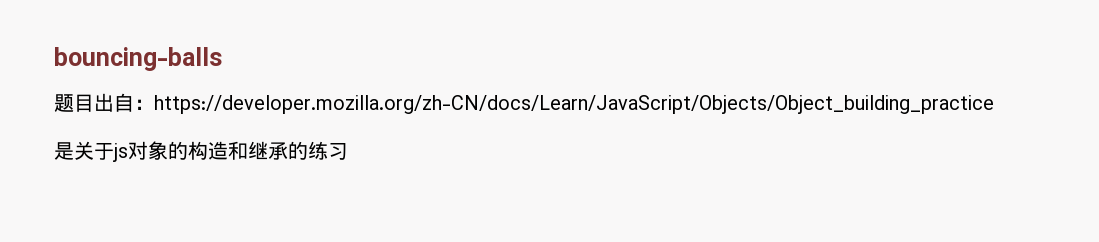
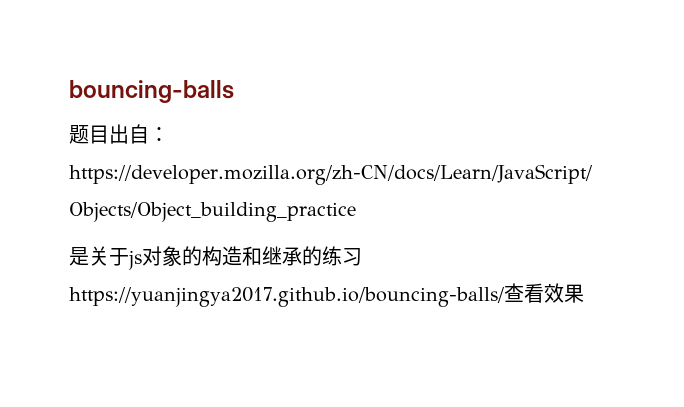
- 是关于js对象的构造和继承的练习
+ 是关于js对象的构造和继承的练习https://yuanjingya2017.github.io/bouncing-balls/查看效果

